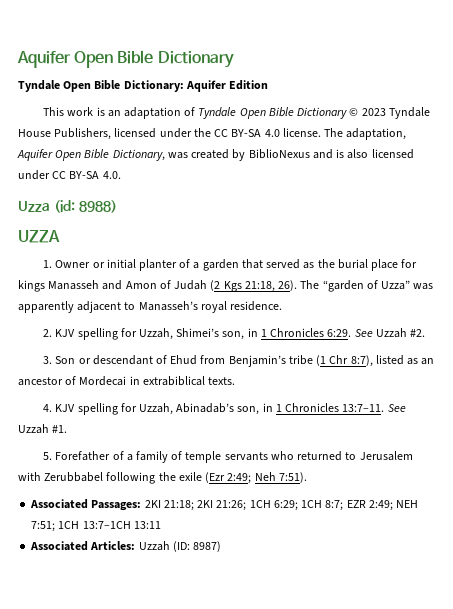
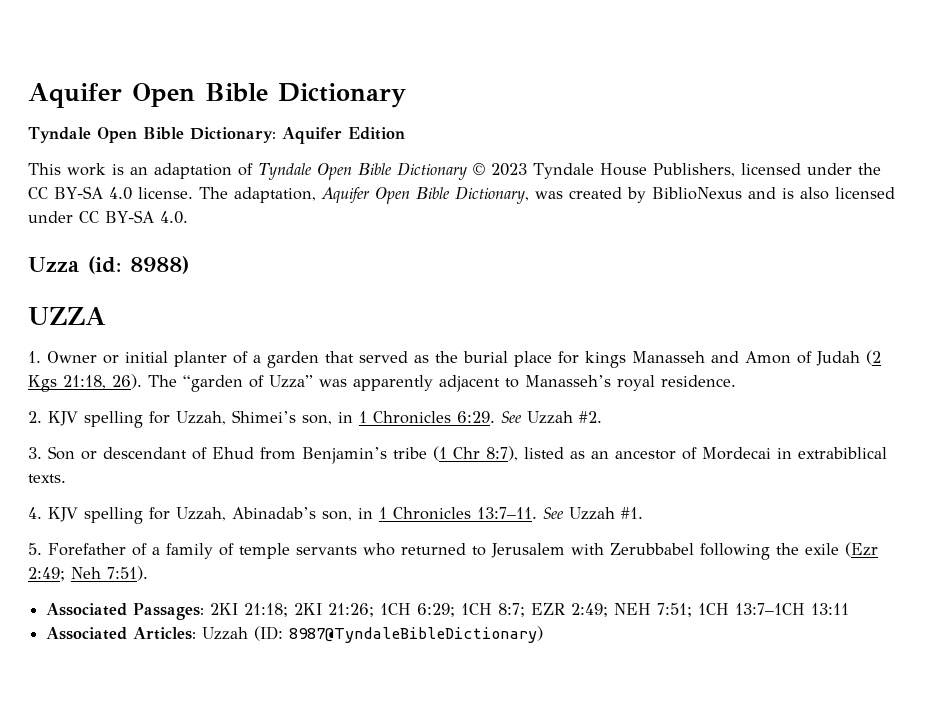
- Associated Articles: Uzzah (ID: 8987)
+ Associated Articles: Uzzah (ID: 8987@TyndaleBibleDictionary)

